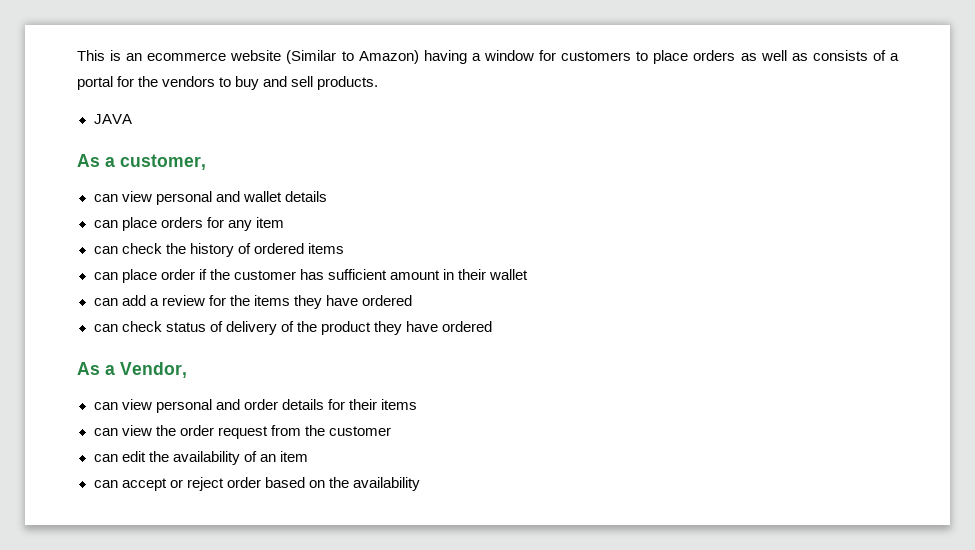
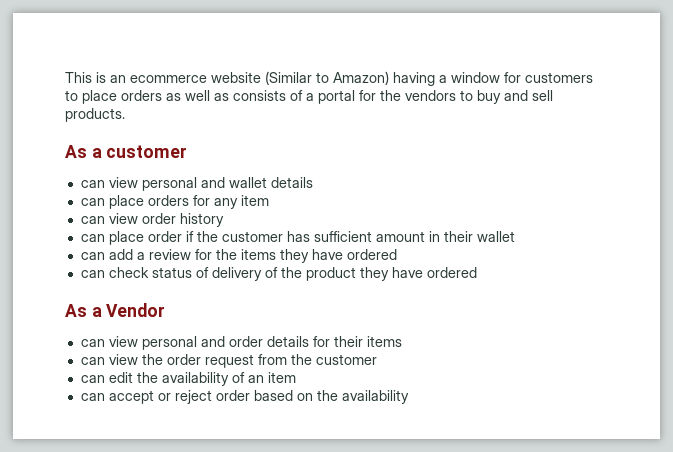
- JAVA
- As a customer,
+ As a customer
- can check the history of ordered items
+ can view order history
- As a Vendor,
+ As a Vendor

